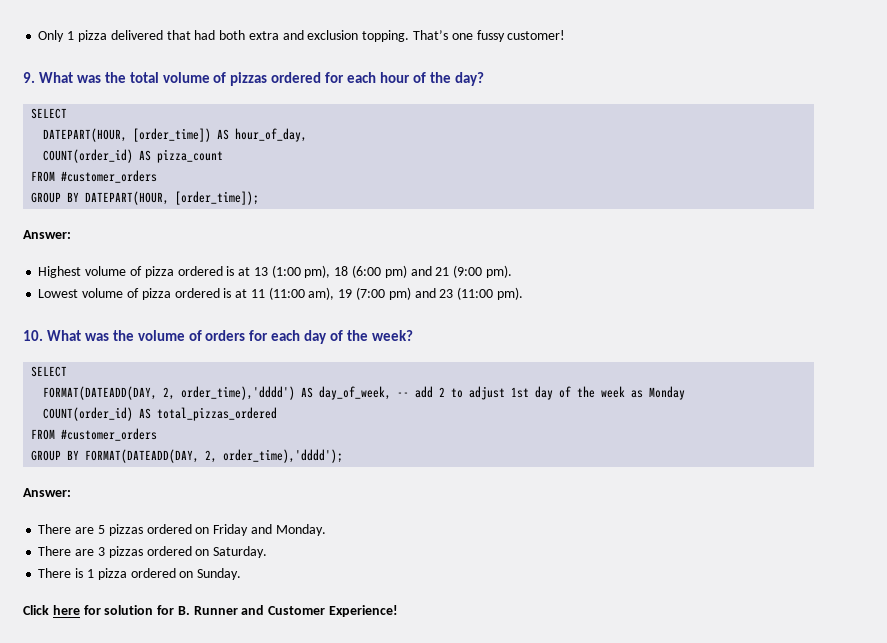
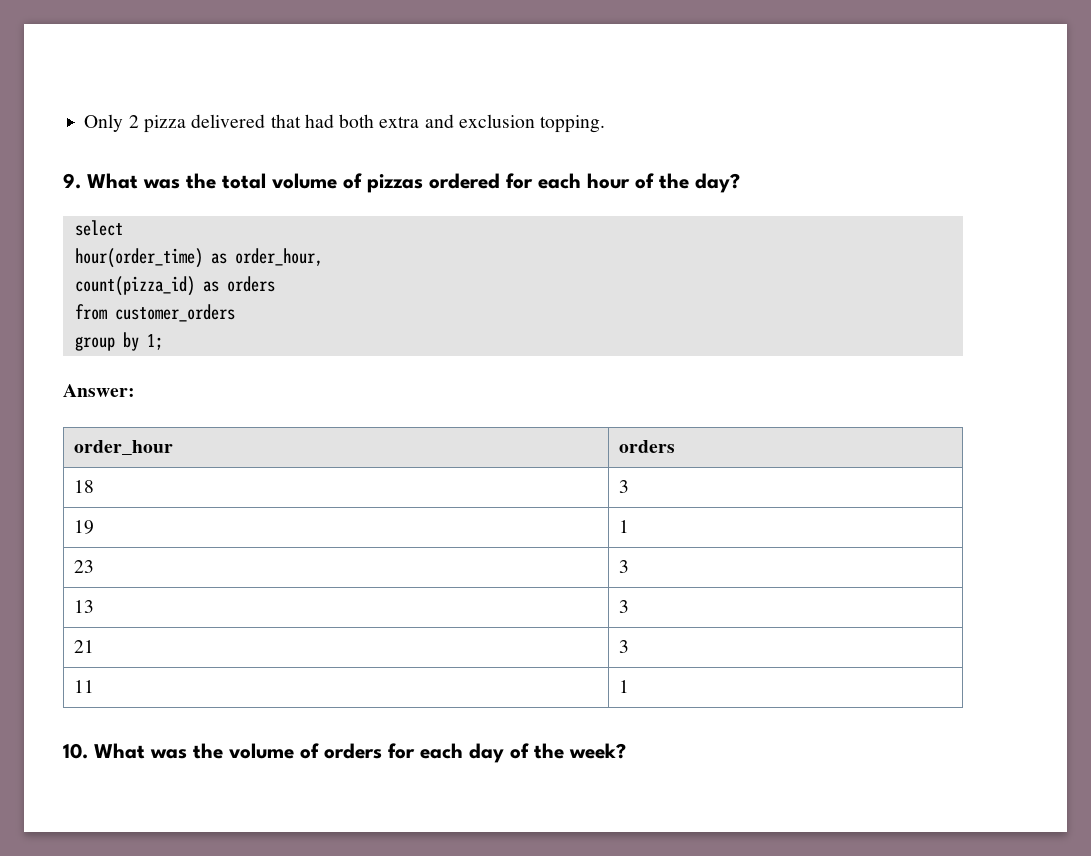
- Only 1 pizza delivered that had both extra and exclusion topping. That’s one fussy customer!
+ Only 2 pizza delivered that had both extra and exclusion topping.
  9. What was the total volume of pizzas ordered for each hour of the day?
- SELECT
- DATEPART(HOUR, [order_time]) AS hour_of_day,
- COUNT(order_id) AS pizza_count
- FROM #customer_orders
- GROUP BY DATEPART(HOUR, [order_time]);
+ select
+ hour(order_time) as order_hour,
+ count(pizza_id) as orders
+ from customer_orders
+ group by 1;
  Answer:
- Highest volume of pizza ordered is at 13 (1:00 pm), 18 (6:00 pm) and 21 (9:00 pm).
- Lowest volume of pizza ordered is at 11 (11:00 am), 19 (7:00 pm) and 23 (11:00 pm).
+ order_hour | orders
+ 18 | 3
+ 19 | 1
+ 23 | 3
+ 13 | 3
+ 21 | 3
+ 11 | 1
  10. What was the volume of orders for each day of the week?
- SELECT
- FORMAT(DATEADD(DAY, 2, order_time),'dddd') AS day_of_week, -- add 2 to adjust 1st day of the week as Monday
- COUNT(order_id) AS total_pizzas_ordered
- FROM #customer_orders
- GROUP BY FORMAT(DATEADD(DAY, 2, order_time),'dddd');
- Answer:
- There are 5 pizzas ordered on Friday and Monday.
- There are 3 pizzas ordered on Saturday.
- There is 1 pizza ordered on Sunday.
- Click here for solution for B. Runner and Customer Experience!

